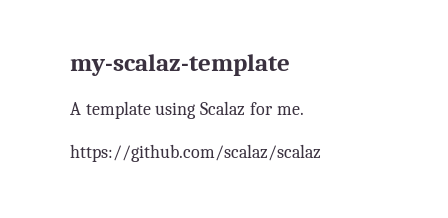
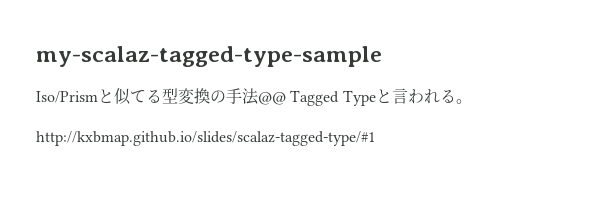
- my-scalaz-template
- A template using Scalaz for me.
- https://github.com/scalaz/scalaz
+ my-scalaz-tagged-type-sample
+ Iso/Prismと似てる型変換の手法@@ Tagged Typeと言われる。
+ http://kxbmap.github.io/slides/scalaz-tagged-type/#1

